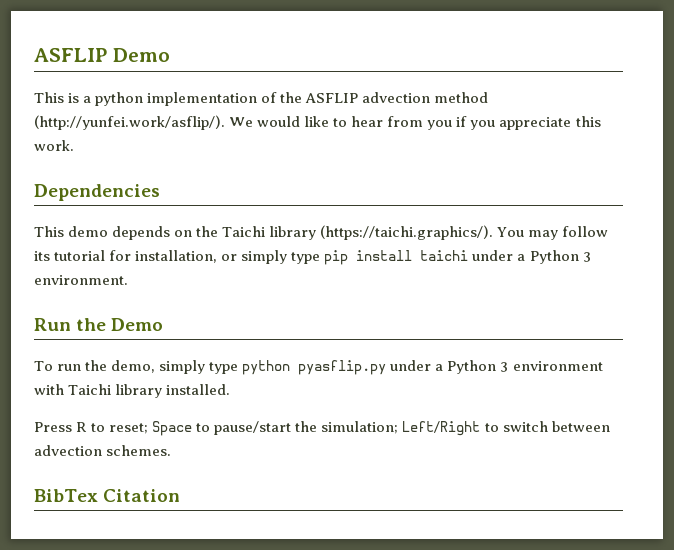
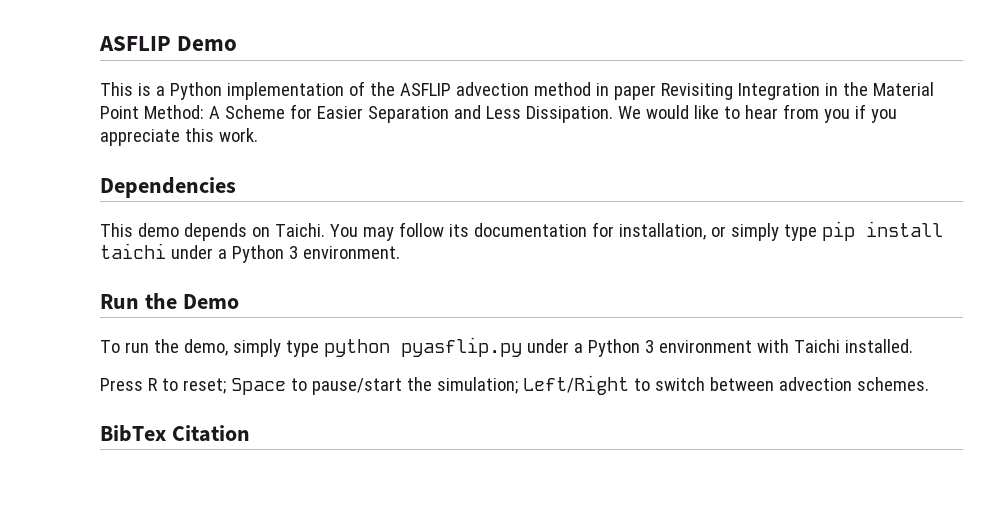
- This is a python implementation of the ASFLIP advection method (http://yunfei.work/asflip/). We would like to hear from you if you appreciate this work.
+ This is a Python implementation of the ASFLIP advection method in paper Revisiting Integration in the Material Point Method: A Scheme for Easier Separation and Less Dissipation. We would like to hear from you if you appreciate this work.
- This demo depends on the Taichi library (https://taichi.graphics/). You may follow its tutorial for installation, or simply type pip install taichi under a Python 3 environment.
+ This demo depends on Taichi. You may follow its documentation for installation, or simply type pip install taichi under a Python 3 environment.
- To run the demo, simply type python pyasflip.py under a Python 3 environment with Taichi library installed.
+ To run the demo, simply type python pyasflip.py under a Python 3 environment with Taichi installed.

